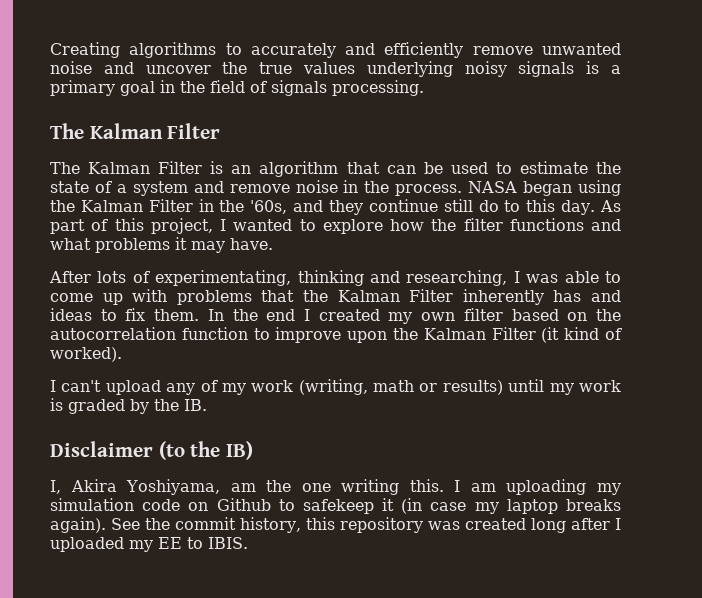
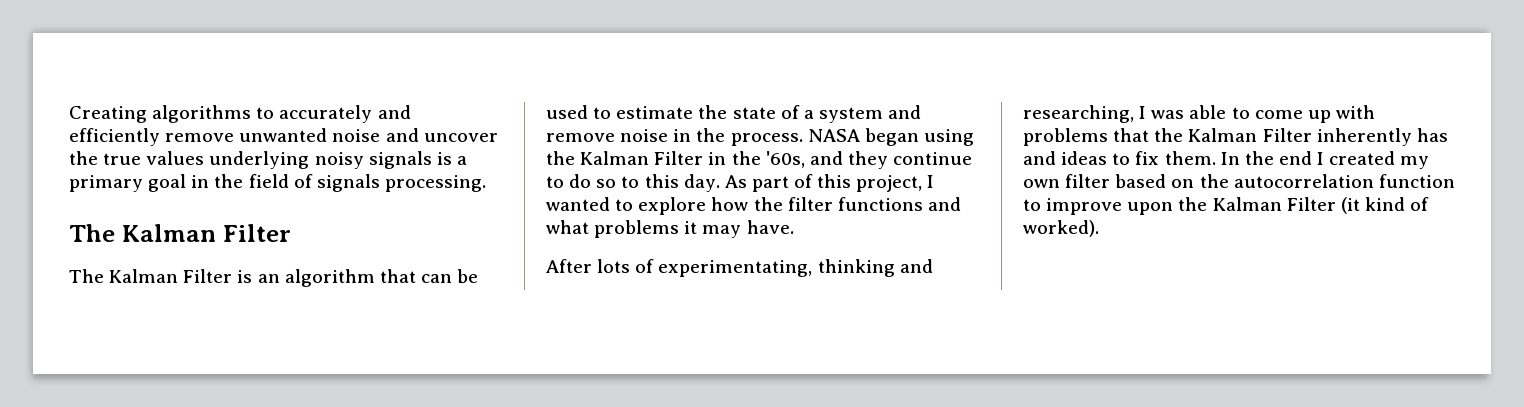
- NASA began using the Kalman Filter in the '60s, and they continue still do to this day.
+ NASA began using the Kalman Filter in the '60s, and they continue to do so to this day.
- I can't upload any of my work (writing, math or results) until my work is graded by the IB.
- Disclaimer (to the IB)
- I, Akira Yoshiyama, am the one writing this. I am uploading my simulation code on Github to safekeep it (in case my laptop breaks again). See the commit history, this repository was created long after I uploaded my EE to IBIS.

